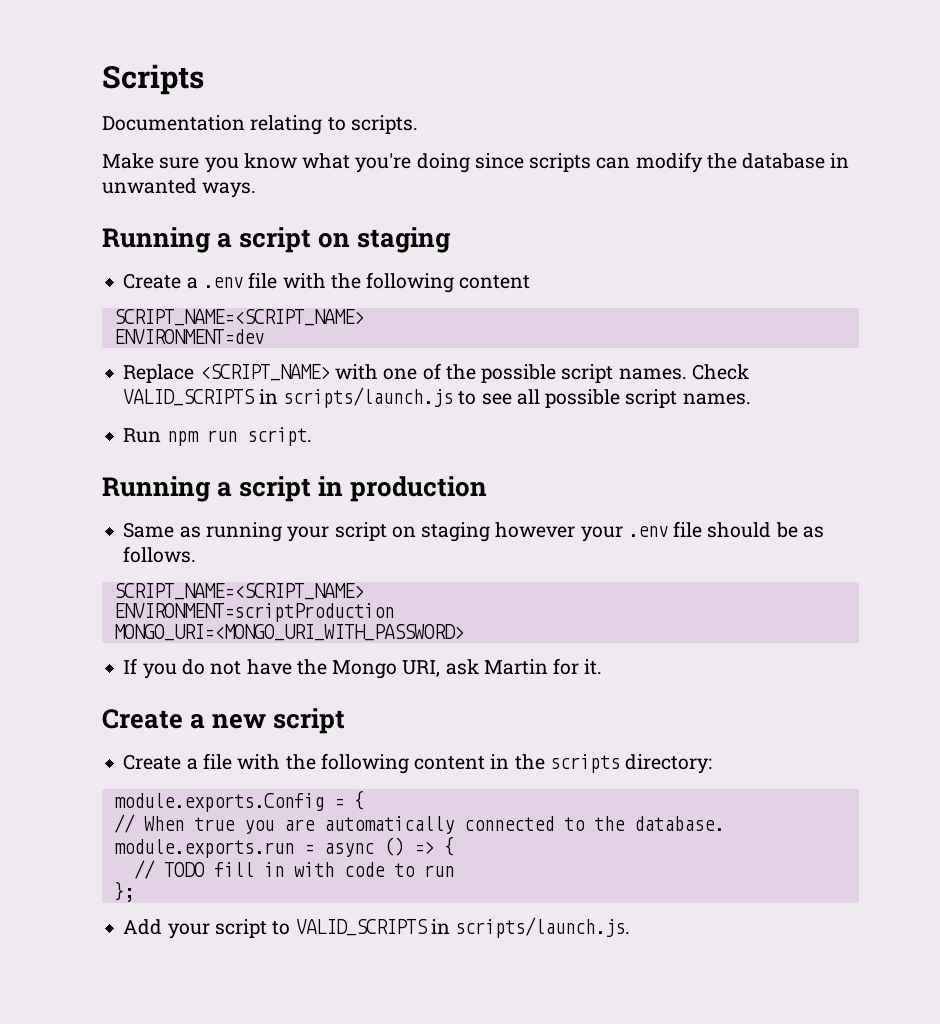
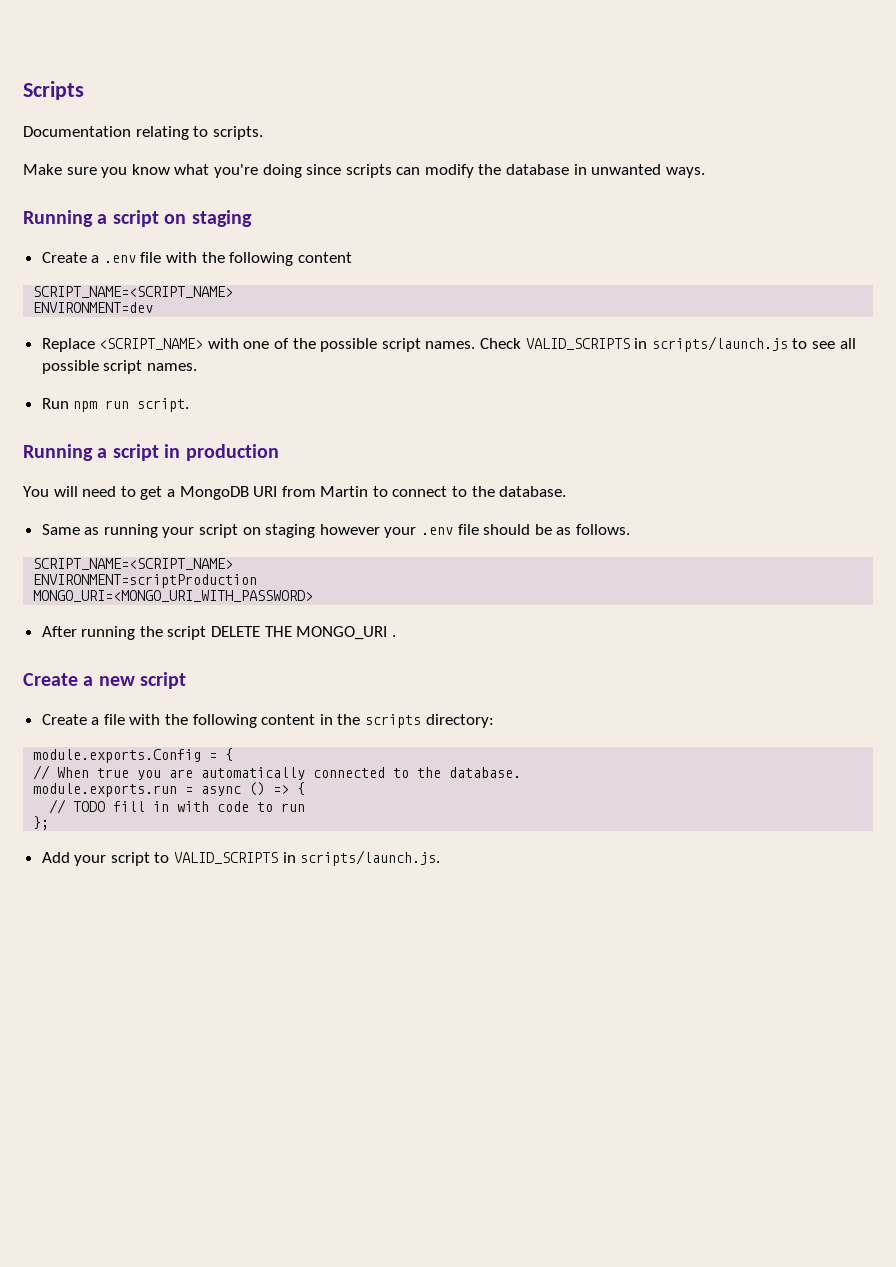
+ You will need to get a MongoDB URI from Martin to connect to the database.
- If you do not have the Mongo URI, ask Martin for it.
+ After running the script DELETE THE MONGO_URI .

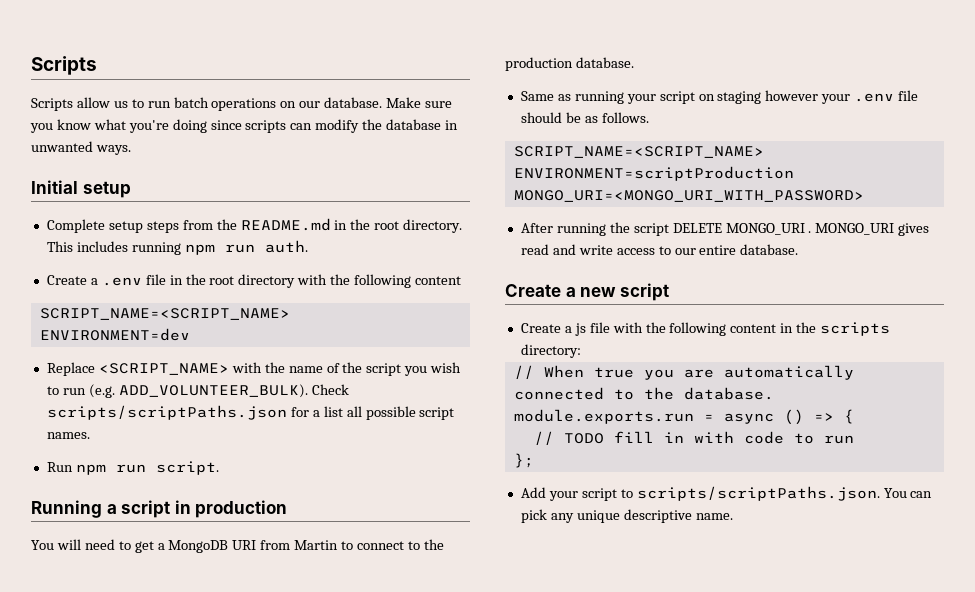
- Documentation relating to scripts.
- Make sure you know what you're doing since scripts can modify the database in unwanted ways.
+ Scripts allow us to run batch operations on our database. Make sure you know what you're doing since scripts can modify the database in unwanted ways.
- Running a script on staging
+ Initial setup
+ Complete setup steps from the README.md in the root directory. This includes running npm run auth.
- Create a .env file with the following content
+ Create a .env file in the root directory with the following content
- Replace <SCRIPT_NAME> with one of the possible script names. Check VALID_SCRIPTS in scripts/launch.js to see all possible script names.
+ Replace <SCRIPT_NAME> with the name of the script you wish to run (e.g. ADD_VOLUNTEER_BULK). Check scripts/scriptPaths.json for a list all possible script names.
- You will need to get a MongoDB URI from Martin to connect to the database.
+ You will need to get a MongoDB URI from Martin to connect to the production database.
- After running the script DELETE THE MONGO_URI .
+ After running the script DELETE MONGO_URI . MONGO_URI gives read and write access to our entire database.
- Create a file with the following content in the scripts directory:
+ Create a js file with the following content in the scripts directory:
- module.exports.Config = {
- Add your script to VALID_SCRIPTS in scripts/launch.js.
+ Add your script to scripts/scriptPaths.json. You can pick any unique descriptive name.

